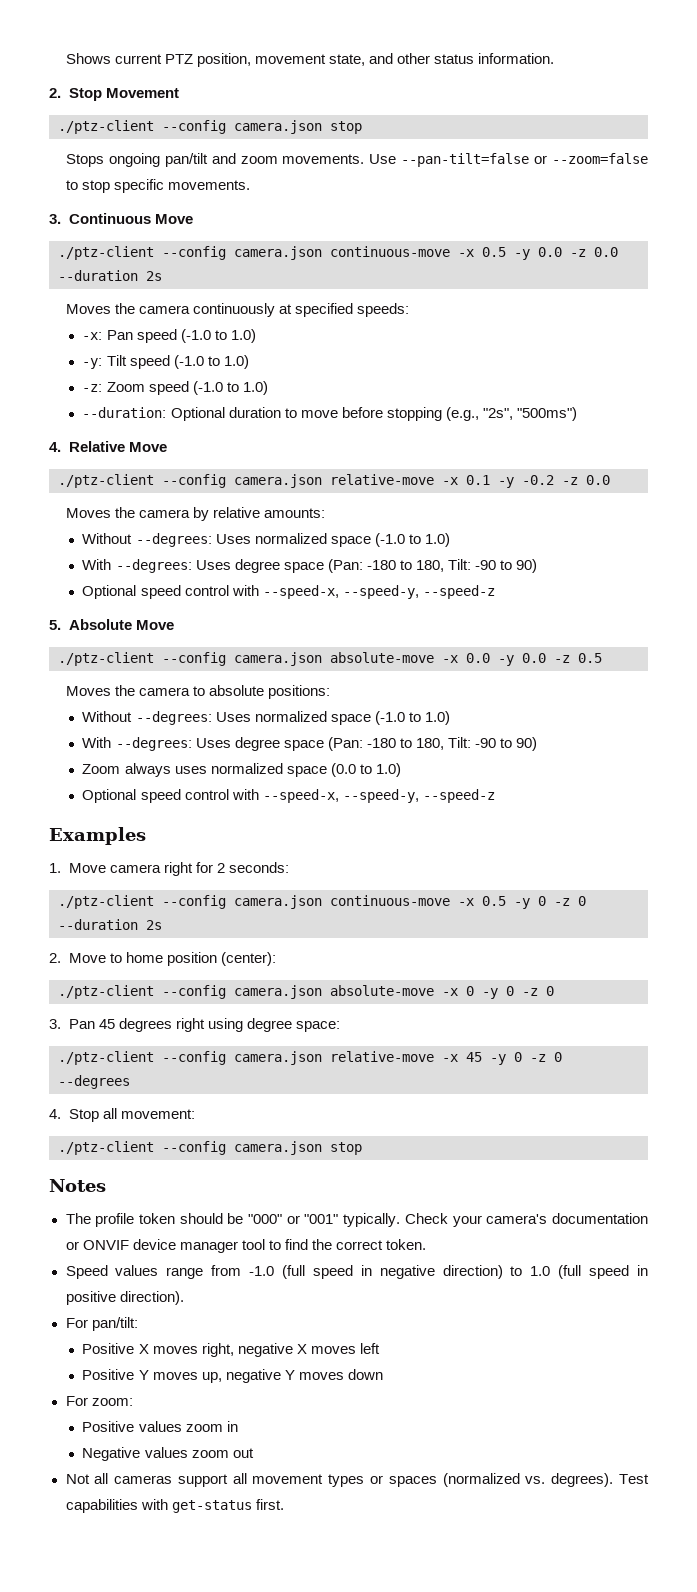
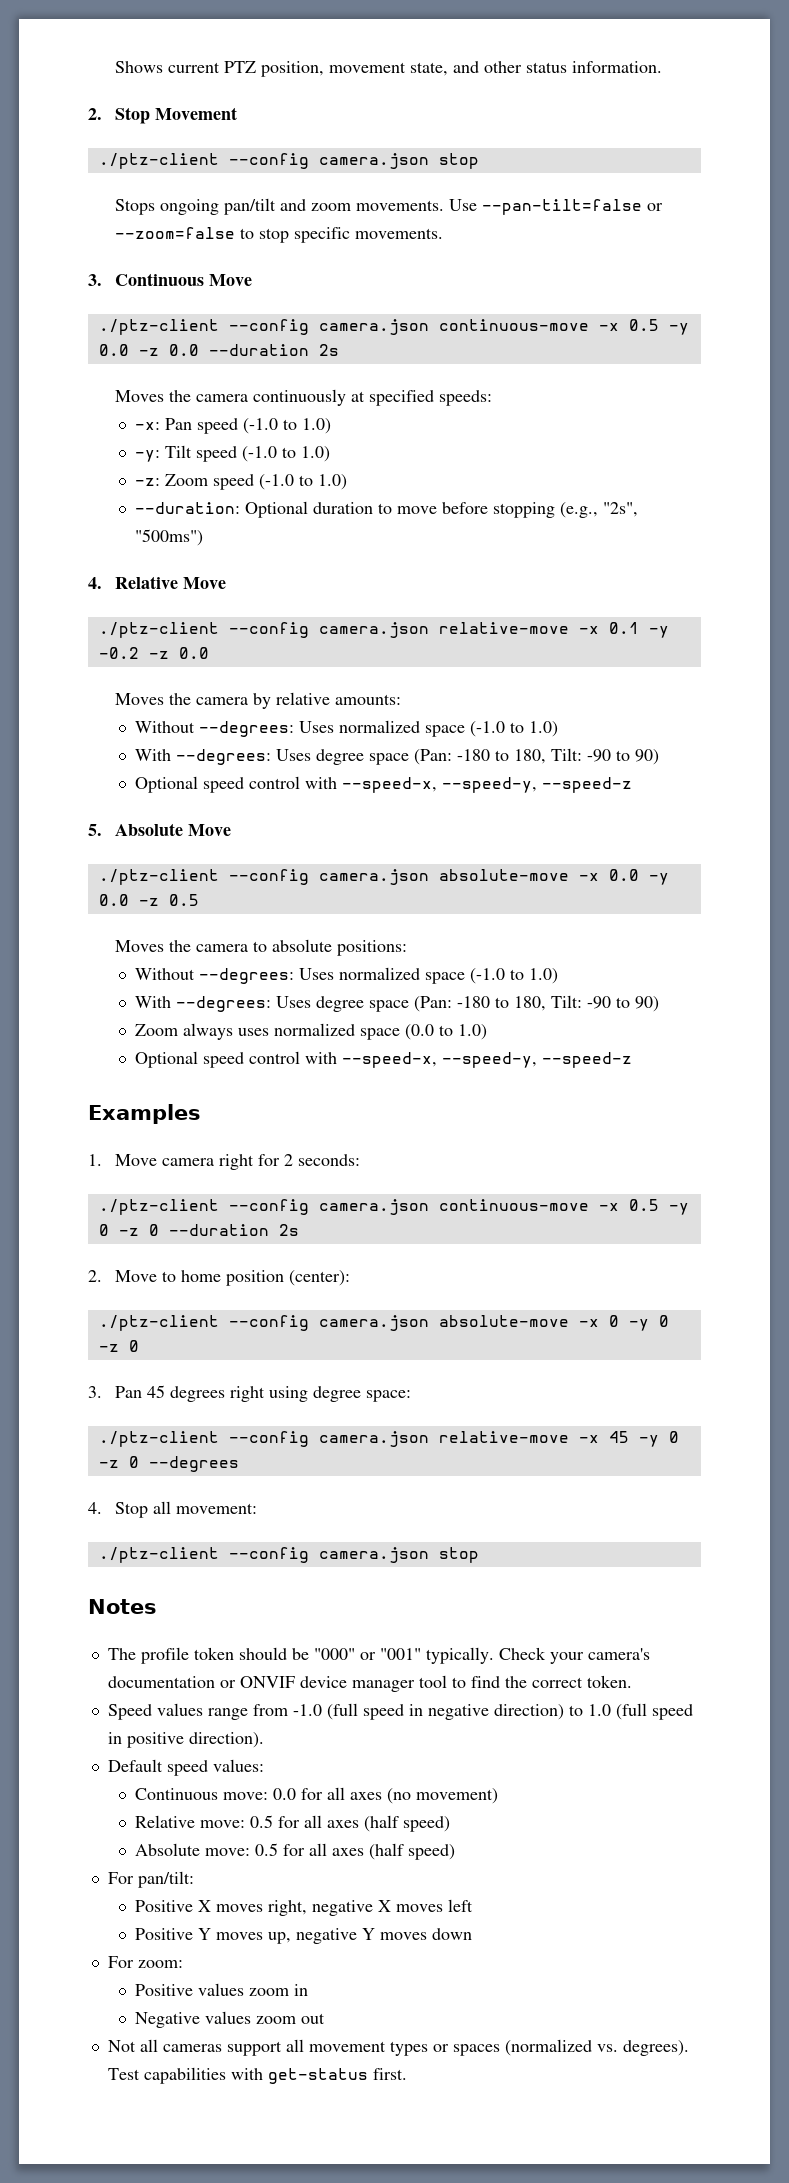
+ Default speed values:
+ Continuous move: 0.0 for all axes (no movement)
+ Relative move: 0.5 for all axes (half speed)
+ Absolute move: 0.5 for all axes (half speed)

